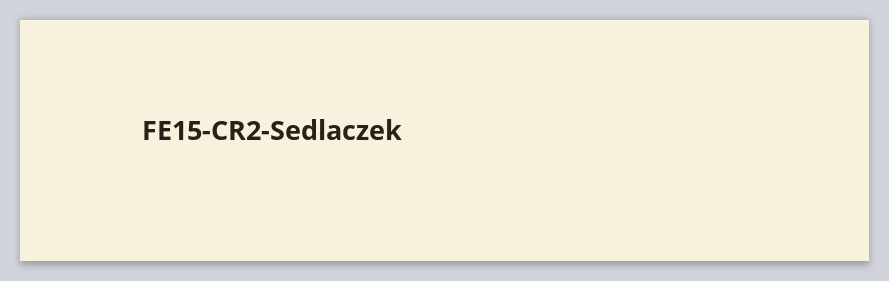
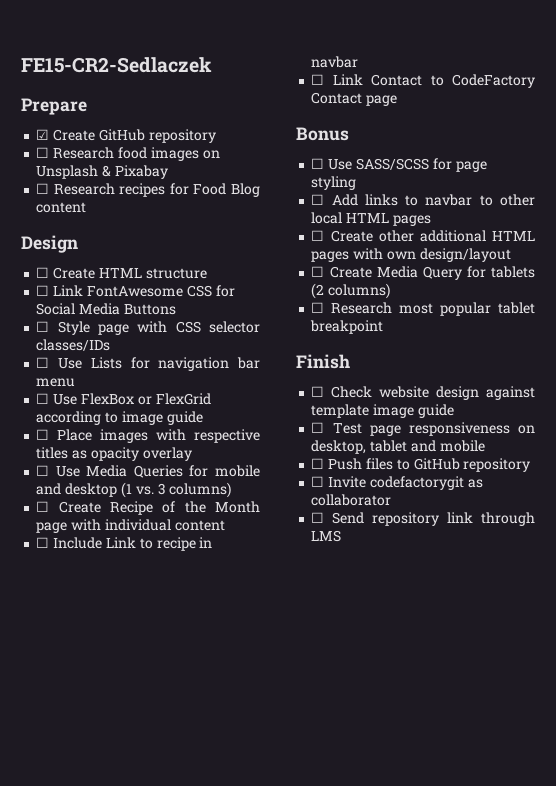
+ Prepare
+ ☑ Create GitHub repository
+ ☐ Research food images on Unsplash & Pixabay
+ ☐ Research recipes for Food Blog content
+ Design
+ ☐ Create HTML structure
+ ☐ Link FontAwesome CSS for Social Media Buttons
+ ☐ Style page with CSS selector classes/IDs
+ ☐ Use Lists for navigation bar menu
+ ☐ Use FlexBox or FlexGrid according to image guide
+ ☐ Place images with respective titles as opacity overlay
+ ☐ Use Media Queries for mobile and desktop (1 vs. 3 columns)
+ ☐ Create Recipe of the Month page with individual content
+ ☐ Include Link to recipe in navbar
+ ☐ Link Contact to CodeFactory Contact page
+ Bonus
+ ☐ Use SASS/SCSS for page styling
+ ☐ Add links to navbar to other local HTML pages
+ ☐ Create other additional HTML pages with own design/layout
+ ☐ Create Media Query for tablets (2 columns)
+ ☐ Research most popular tablet breakpoint
+ Finish
+ ☐ Check website design against template image guide
+ ☐ Test page responsiveness on desktop, tablet and mobile
+ ☐ Push files to GitHub repository
+ ☐ Invite codefactorygit as collaborator
+ ☐ Send repository link through LMS

